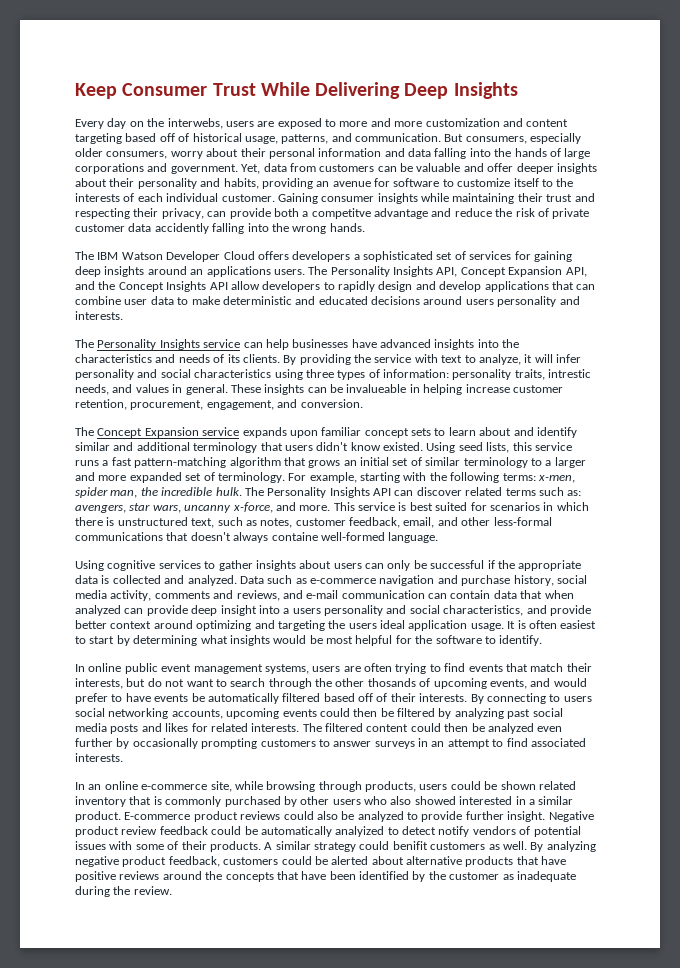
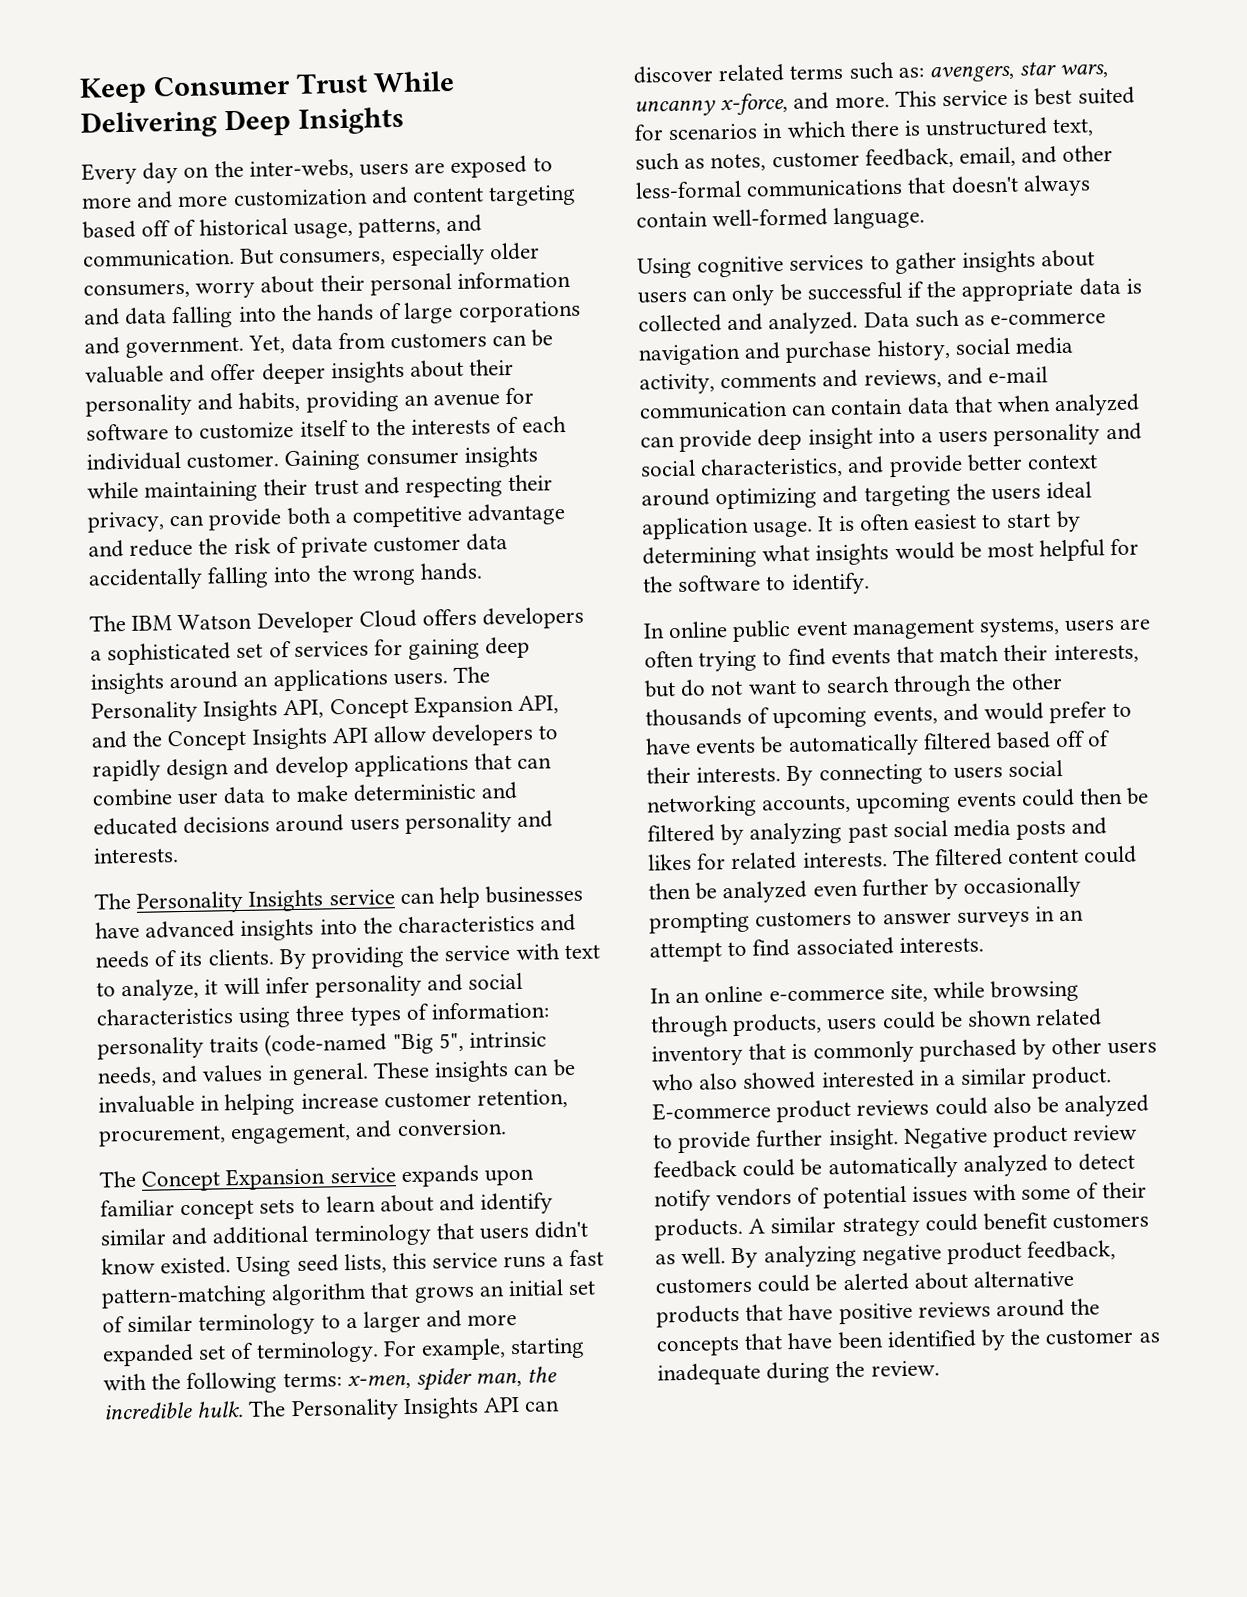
- Every day on the interwebs, users are exposed to more and more customization and content targeting based off of historical usage, patterns, and communication.
+ Every day on the inter-webs, users are exposed to more and more customization and content targeting based off of historical usage, patterns, and communication.
- Gaining consumer insights while maintaining their trust and respecting their privacy, can provide both a competitve advantage and reduce the risk of private customer data accidently falling into the wrong hands.
+ Gaining consumer insights while maintaining their trust and respecting their privacy, can provide both a competitive advantage and reduce the risk of private customer data accidentally falling into the wrong hands.
- By providing the service with text to analyze, it will infer personality and social characteristics using three types of information: personality traits, intrestic needs, and values in general.
+ By providing the service with text to analyze, it will infer personality and social characteristics using three types of information: personality traits (code-named "Big 5", intrinsic needs, and values in general.
- These insights can be invalueable in helping increase customer retention, procurement, engagement, and conversion.
+ These insights can be invaluable in helping increase customer retention, procurement, engagement, and conversion.
- This service is best suited for scenarios in which there is unstructured text, such as notes, customer feedback, email, and other less-formal communications that doesn't always containe well-formed language.
+ This service is best suited for scenarios in which there is unstructured text, such as notes, customer feedback, email, and other less-formal communications that doesn't always contain well-formed language.
- In online public event management systems, users are often trying to find events that match their interests, but do not want to search through the other thosands of upcoming events, and would prefer to have events be automatically filtered based off of their interests.
+ In online public event management systems, users are often trying to find events that match their interests, but do not want to search through the other thousands of upcoming events, and would prefer to have events be automatically filtered based off of their interests.
- Negative product review feedback could be automatically analyized to detect notify vendors of potential issues with some of their products.
+ Negative product review feedback could be automatically analyzed to detect notify vendors of potential issues with some of their products.
- A similar strategy could benifit customers as well.
+ A similar strategy could benefit customers as well.

